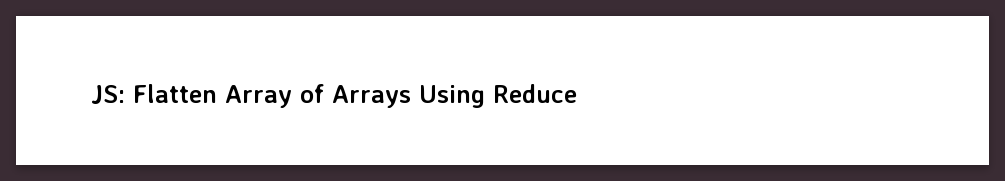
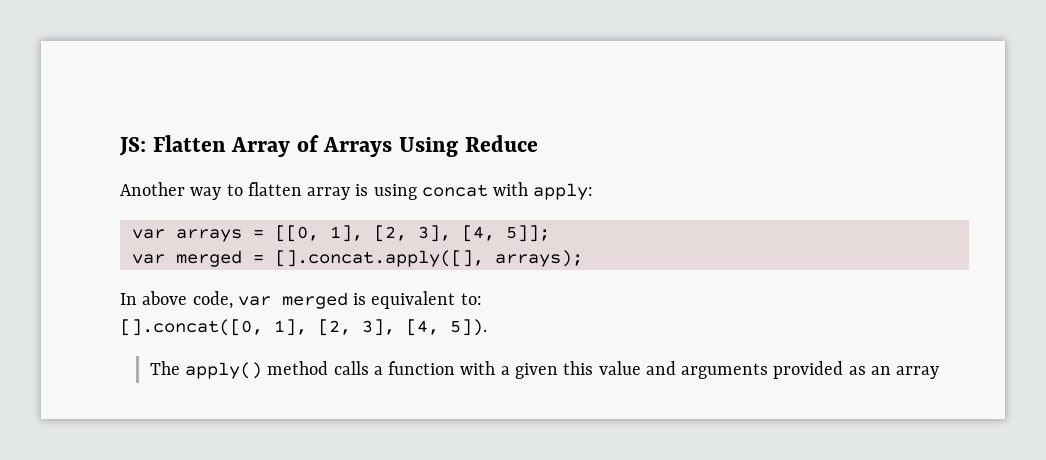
+ Another way to flatten array is using concat with apply:
+ var arrays = [[0, 1], [2, 3], [4, 5]];
+ var merged = [].concat.apply([], arrays);
+ In above code, var merged is equivalent to:
+ [].concat([0, 1], [2, 3], [4, 5]).
+ The apply() method calls a function with a given this value and arguments provided as an array

